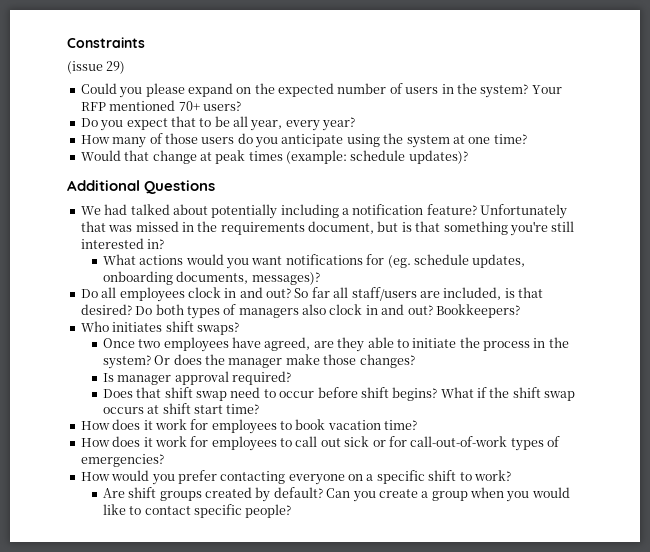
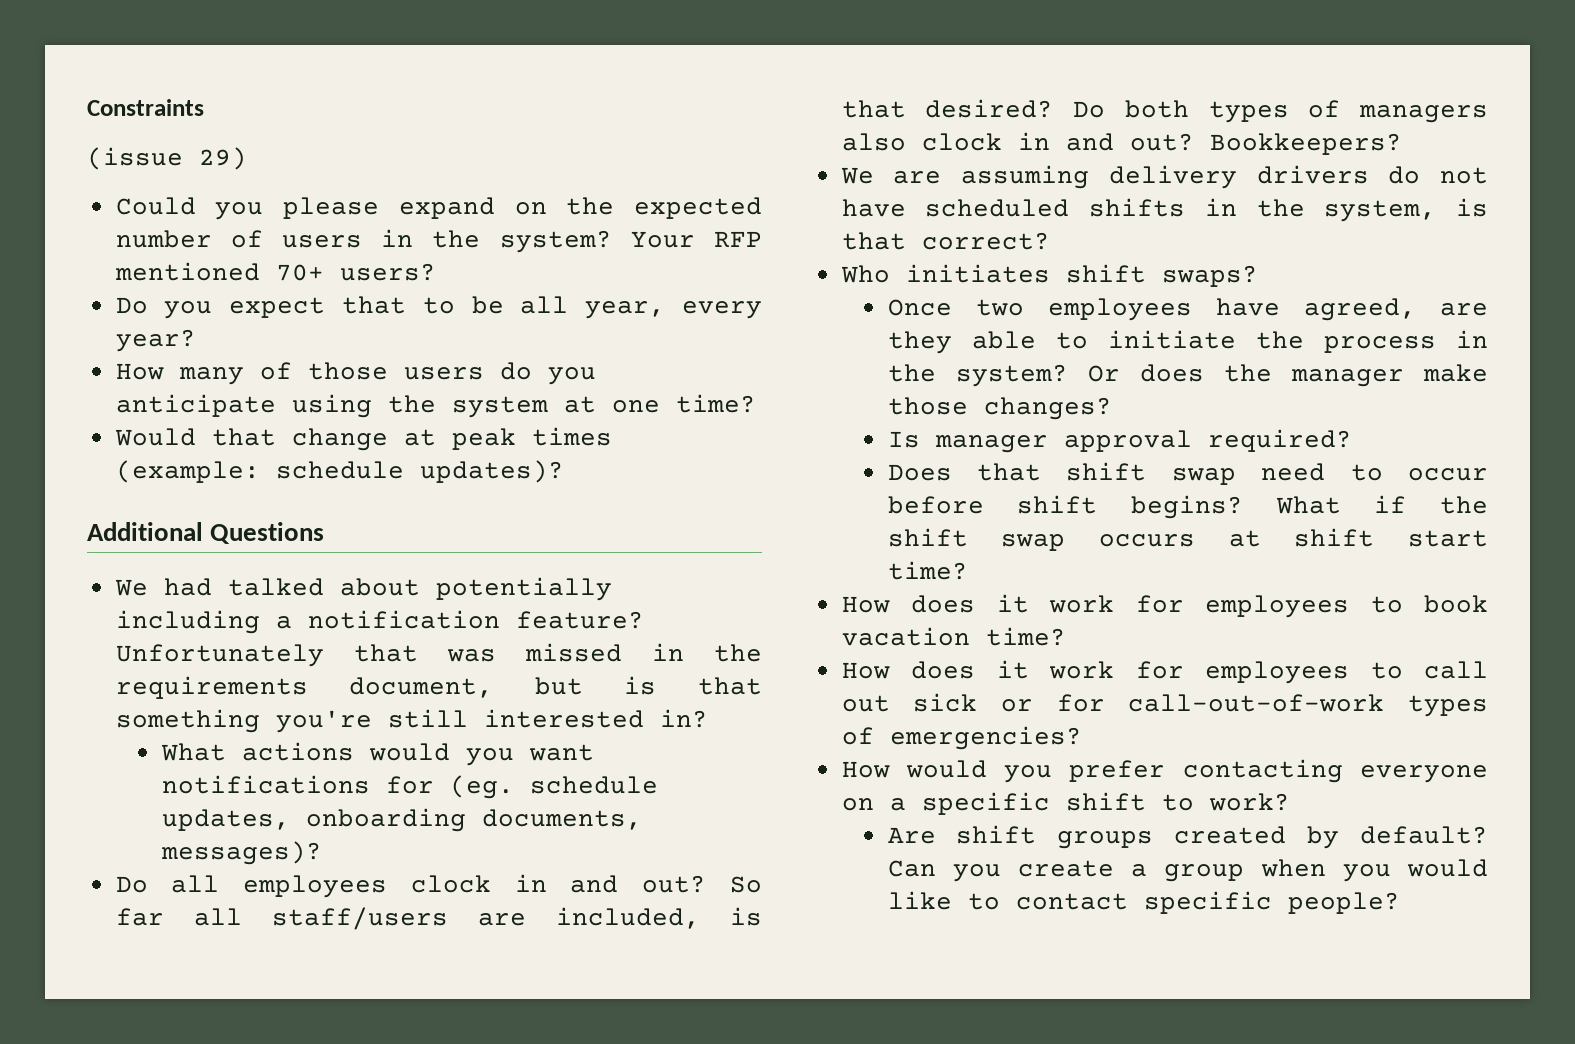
+ We are assuming delivery drivers do not have scheduled shifts in the system, is that correct?

